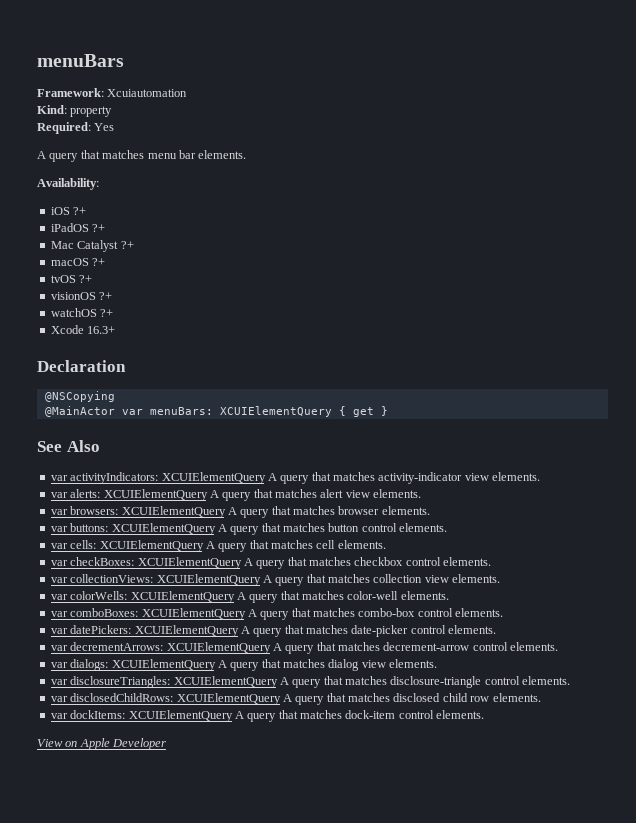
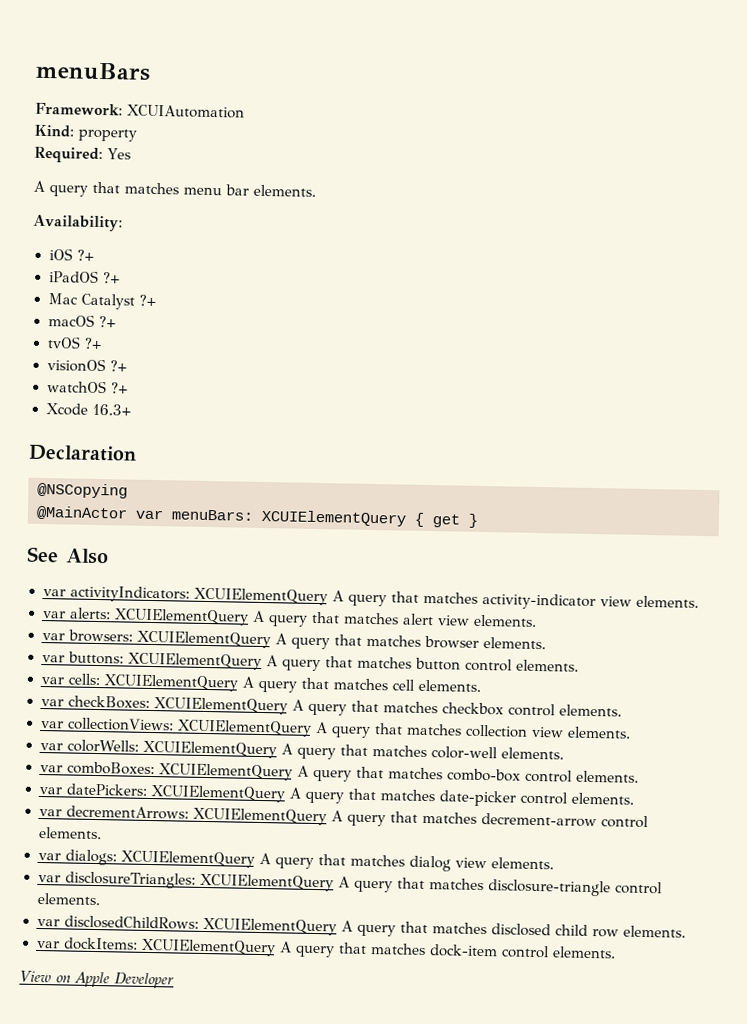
- Framework: Xcuiautomation
+ Framework: XCUIAutomation

